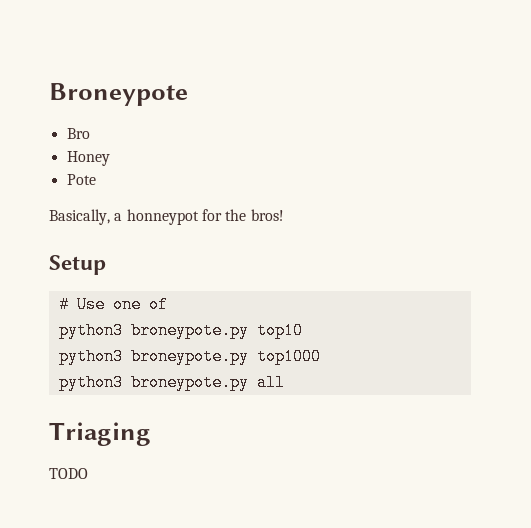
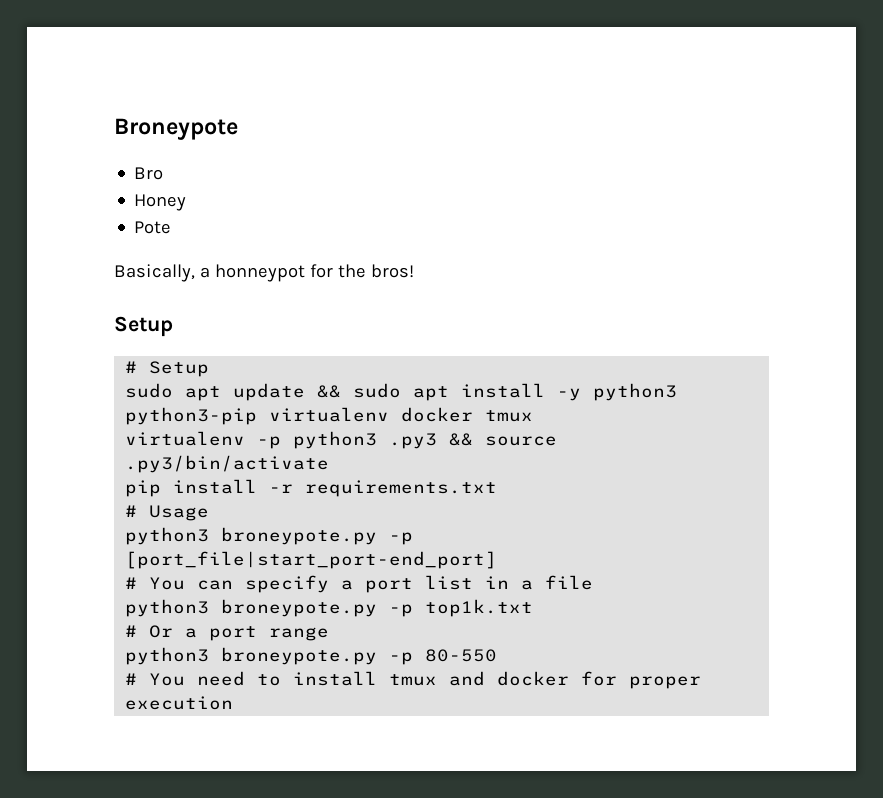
- # Use one of
- python3 broneypote.py top10
- python3 broneypote.py top1000
- python3 broneypote.py all
- Triaging
- TODO
+ # Setup
+ sudo apt update && sudo apt install -y python3 python3-pip virtualenv docker tmux
+ virtualenv -p python3 .py3 && source .py3/bin/activate
+ pip install -r requirements.txt
+ # Usage
+ python3 broneypote.py -p [port_file|start_port-end_port]
+ # You can specify a port list in a file
+ python3 broneypote.py -p top1k.txt
+ # Or a port range
+ python3 broneypote.py -p 80-550
+ # You need to install tmux and docker for proper execution

